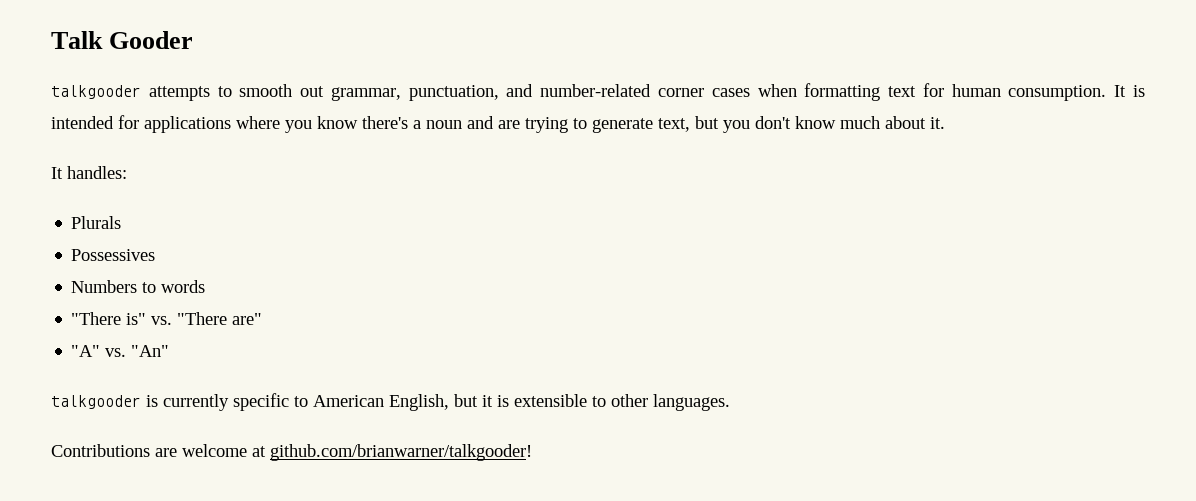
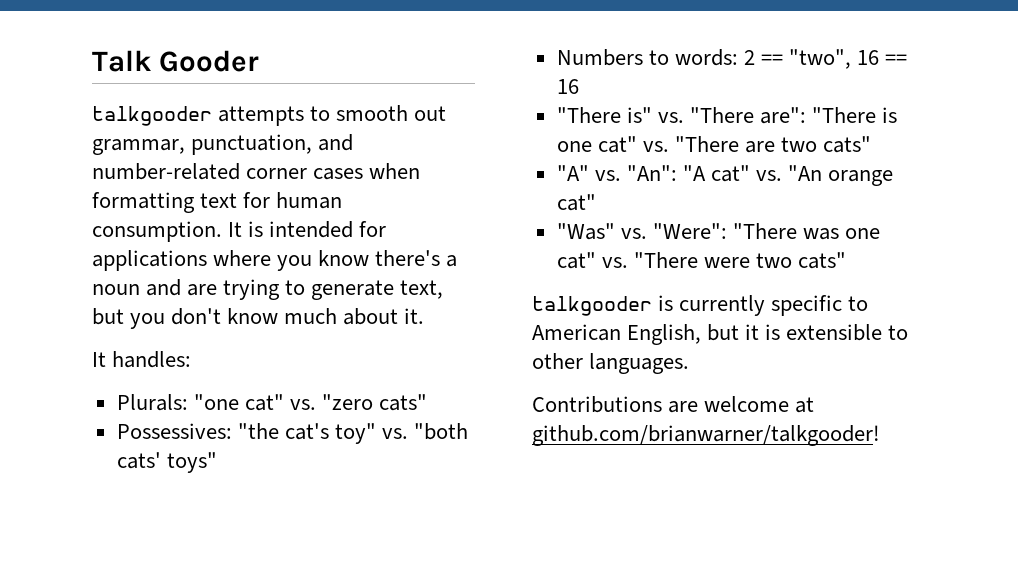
- Plurals
- Possessives
- Numbers to words
- "There is" vs. "There are"
- "A" vs. "An"
+ Plurals: "one cat" vs. "zero cats"
+ Possessives: "the cat's toy" vs. "both cats' toys"
+ Numbers to words: 2 == "two", 16 == 16
+ "There is" vs. "There are": "There is one cat" vs. "There are two cats"
+ "A" vs. "An": "A cat" vs. "An orange cat"
+ "Was" vs. "Were": "There was one cat" vs. "There were two cats"

